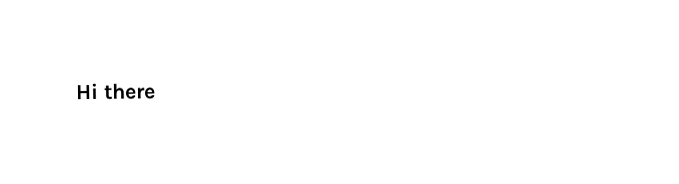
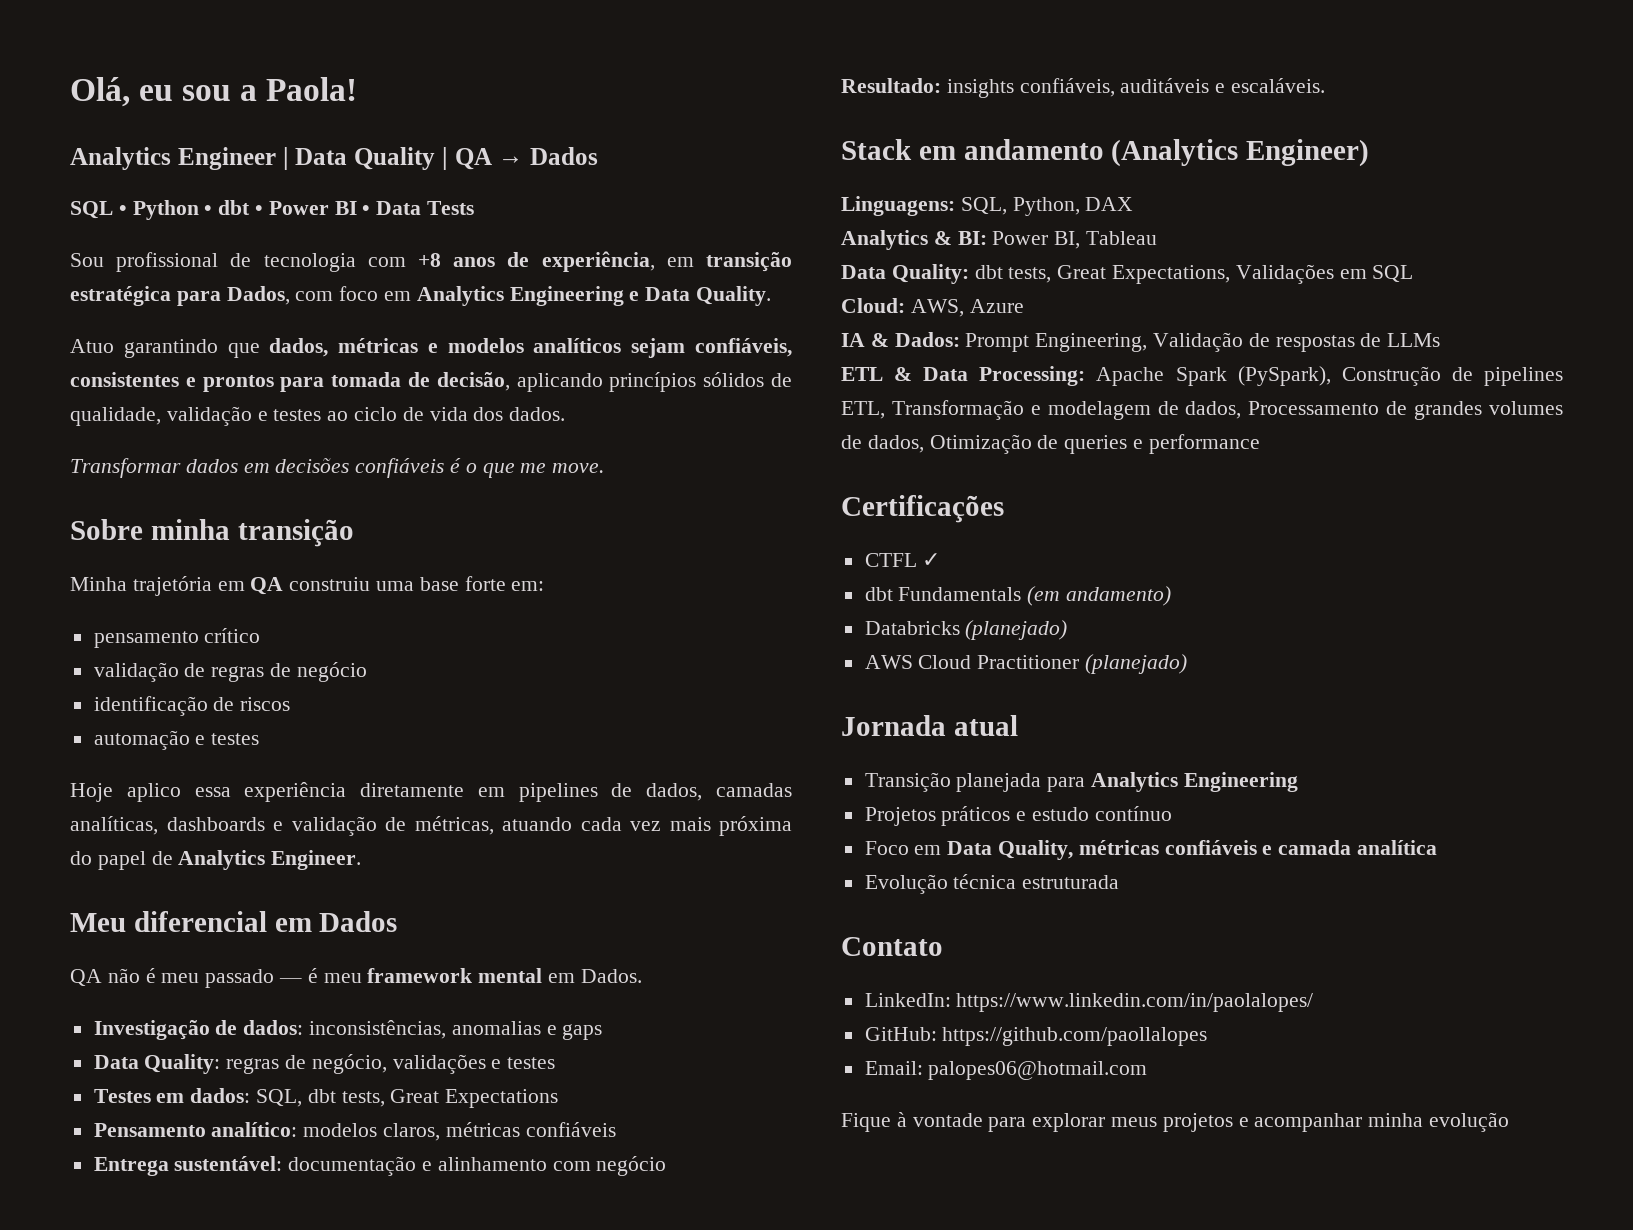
- Hi there
+ Olá, eu sou a Paola!
+ Analytics Engineer | Data Quality | QA → Dados
+ SQL • Python • dbt • Power BI • Data Tests
+ Sou profissional de tecnologia com +8 anos de experiência, em transição estratégica para Dados, com foco em Analytics Engineering e Data Quality.
+ Atuo garantindo que dados, métricas e modelos analíticos sejam confiáveis, consistentes e prontos para tomada de decisão, aplicando princípios sólidos de qualidade, validação e testes ao ciclo de vida dos dados.
+ Transformar dados em decisões confiáveis é o que me move.
+ Sobre minha transição
+ Minha trajetória em QA construiu uma base forte em:
+ pensamento crítico
+ validação de regras de negócio
+ identificação de riscos
+ automação e testes
+ Hoje aplico essa experiência diretamente em pipelines de dados, camadas analíticas, dashboards e validação de métricas, atuando cada vez mais próxima do papel de Analytics Engineer.
+ Meu diferencial em Dados
+ QA não é meu passado — é meu framework mental em Dados.
+ Investigação de dados: inconsistências, anomalias e gaps
+ Data Quality: regras de negócio, validações e testes
+ Testes em dados: SQL, dbt tests, Great Expectations
+ Pensamento analítico: modelos claros, métricas confiáveis
+ Entrega sustentável: documentação e alinhamento com negócio
+ Resultado: insights confiáveis, auditáveis e escaláveis.
+ Stack em andamento (Analytics Engineer)
+ Linguagens: SQL, Python, DAX
+ Analytics & BI: Power BI, Tableau
+ Data Quality: dbt tests, Great Expectations, Validações em SQL
+ Cloud: AWS, Azure
+ IA & Dados: Prompt Engineering, Validação de respostas de LLMs
+ ETL & Data Processing: Apache Spark (PySpark), Construção de pipelines ETL, Transformação e modelagem de dados, Processamento de grandes volumes de dados, Otimização de queries e performance
+ Certificações
+ CTFL ✓
+ dbt Fundamentals (em andamento)
+ Databricks (planejado)
+ AWS Cloud Practitioner (planejado)
+ Jornada atual
+ Transição planejada para Analytics Engineering
+ Projetos práticos e estudo contínuo
+ Foco em Data Quality, métricas confiáveis e camada analítica
+ Evolução técnica estruturada
+ Contato
+ LinkedIn: https://www.linkedin.com/in/paolalopes/
+ GitHub: https://github.com/paollalopes
+ Email: palopes06@hotmail.com
+ Fique à vontade para explorar meus projetos e acompanhar minha evolução

